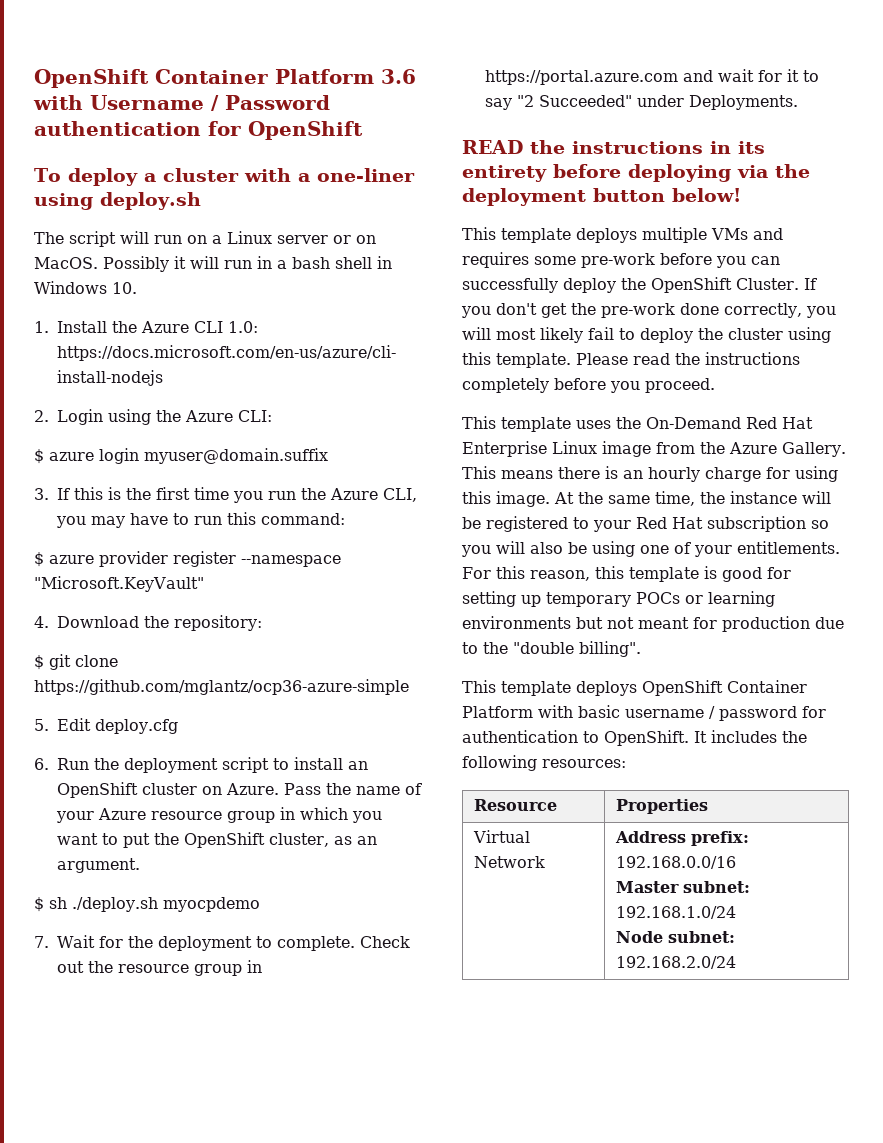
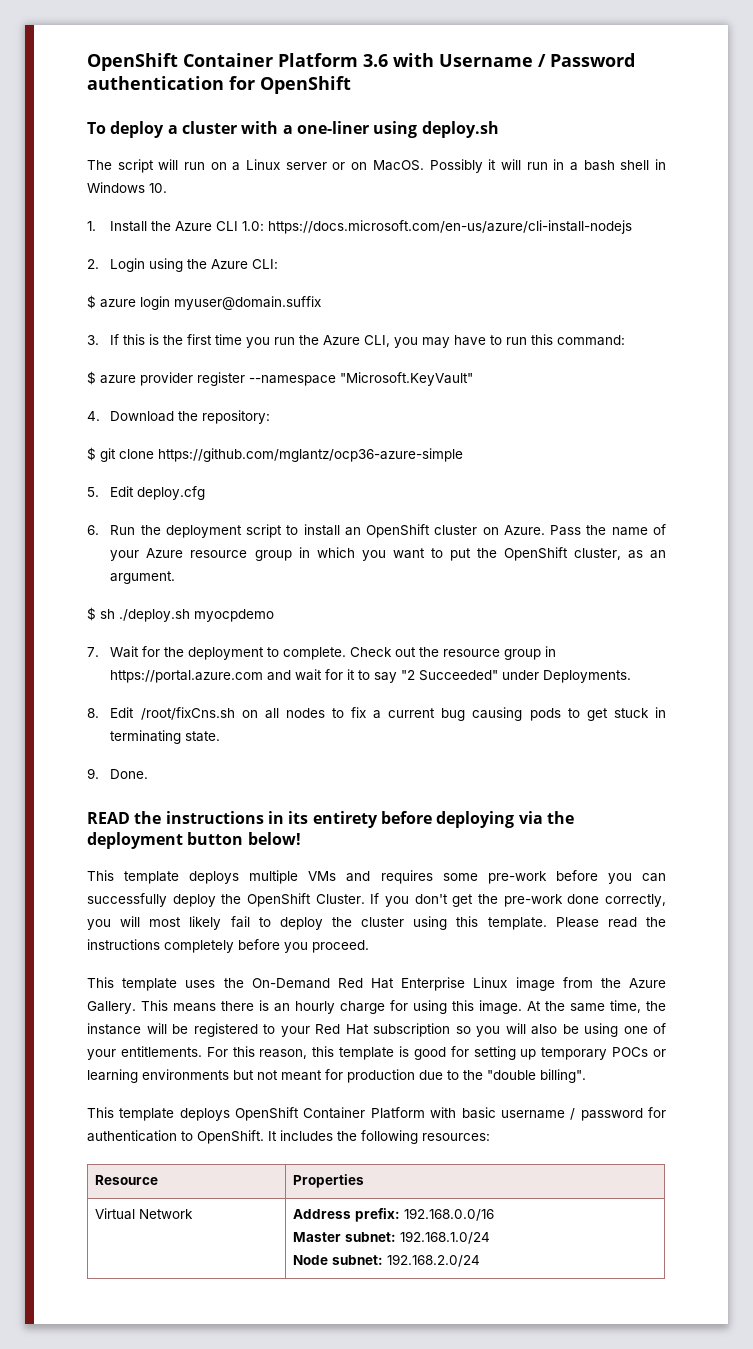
+ 8. Edit /root/fixCns.sh on all nodes to fix a current bug causing pods to get stuck in terminating state.
+ 9. Done.

